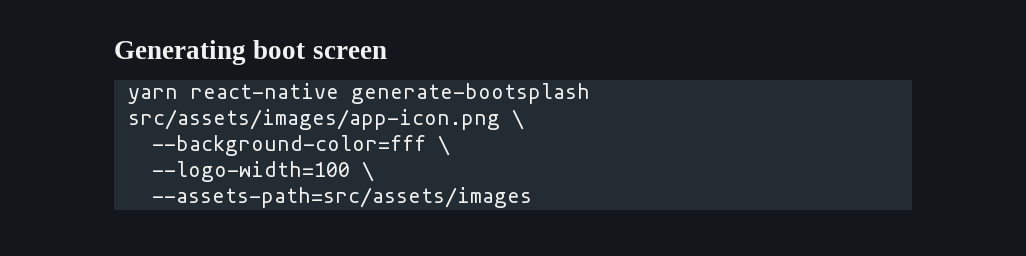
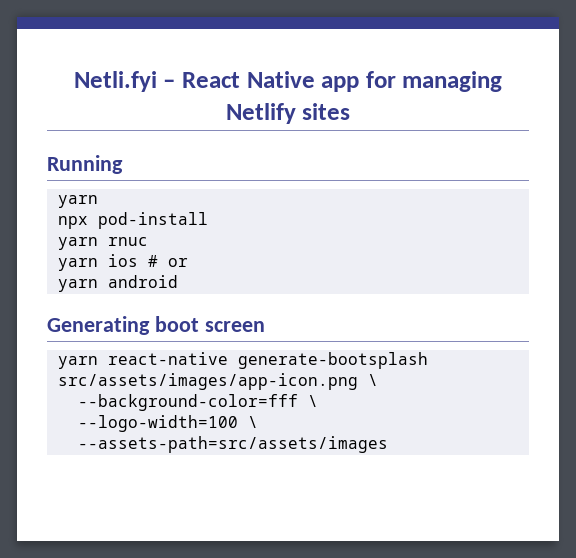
+ Netli.fyi – React Native app for managing Netlify sites
+ Running
+ yarn
+ npx pod-install
+ yarn rnuc
+ yarn ios # or
+ yarn android

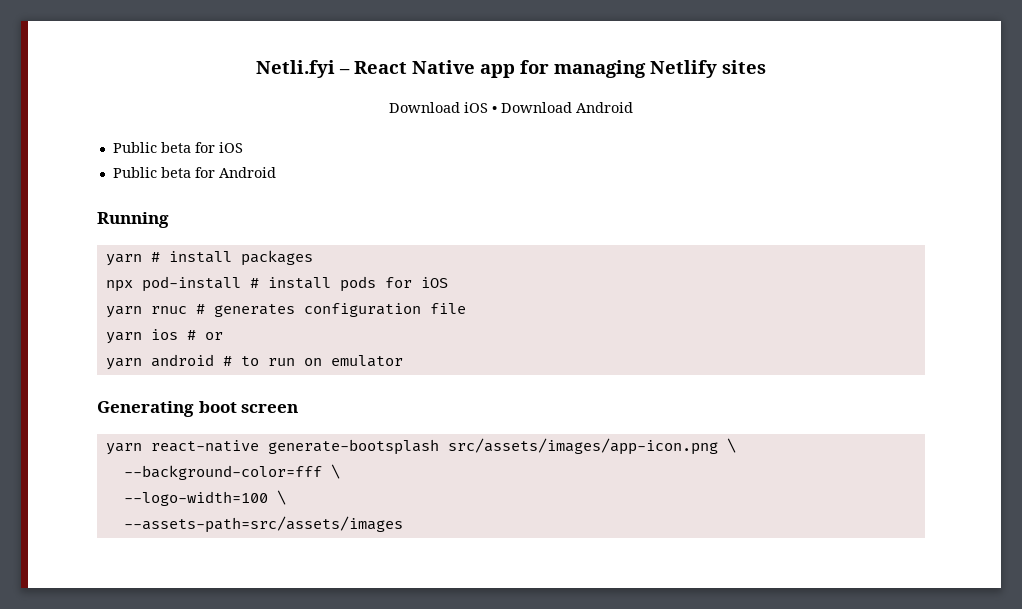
+ Download iOS • Download Android
+ Public beta for iOS
+ Public beta for Android
  Running
- yarn
+ yarn # install packages
- npx pod-install
- yarn rnuc
+ npx pod-install # install pods for iOS
+ yarn rnuc # generates configuration file
- yarn android
+ yarn android # to run on emulator

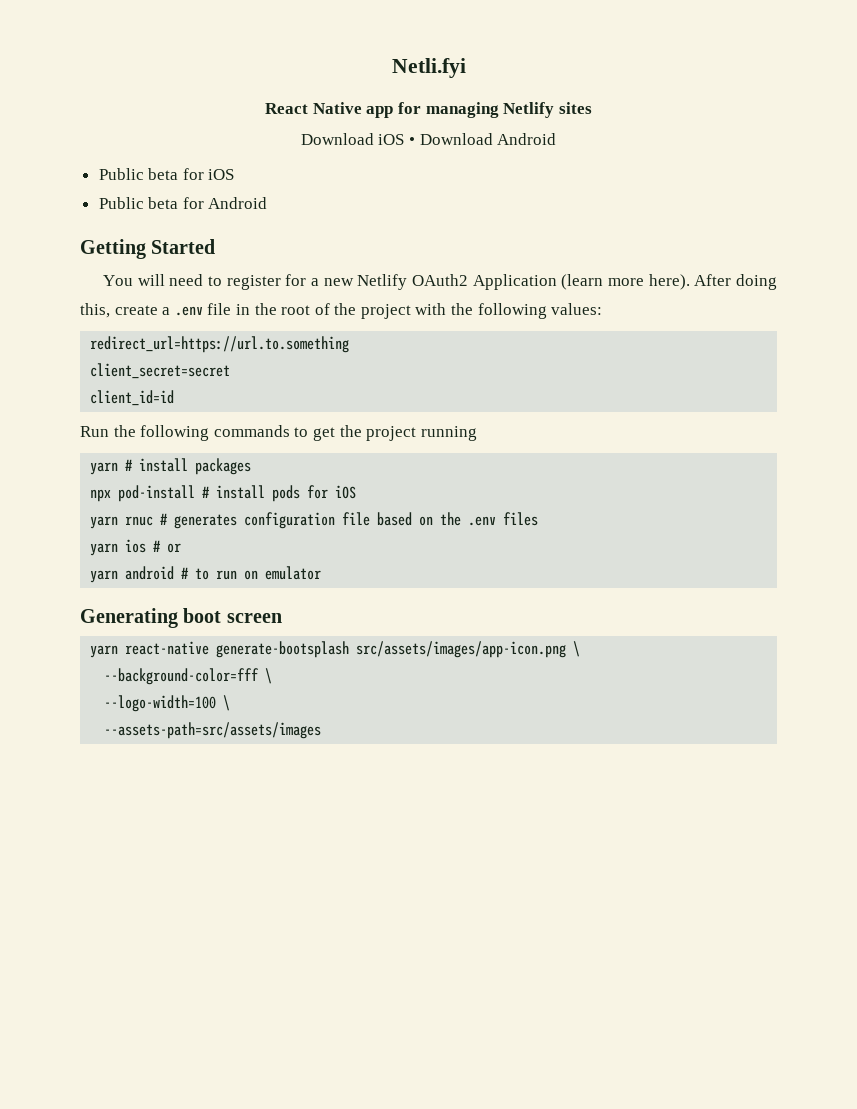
- Netli.fyi – React Native app for managing Netlify sites
+ Netli.fyi
+ React Native app for managing Netlify sites
- Running
+ Getting Started
+ You will need to register for a new Netlify OAuth2 Application (learn more here). After doing this, create a .env file in the root of the project with the following values:
+ redirect_url=https://url.to.something
+ client_secret=secret
+ client_id=id
+ Run the following commands to get the project running
- yarn rnuc # generates configuration file
+ yarn rnuc # generates configuration file based on the .env files

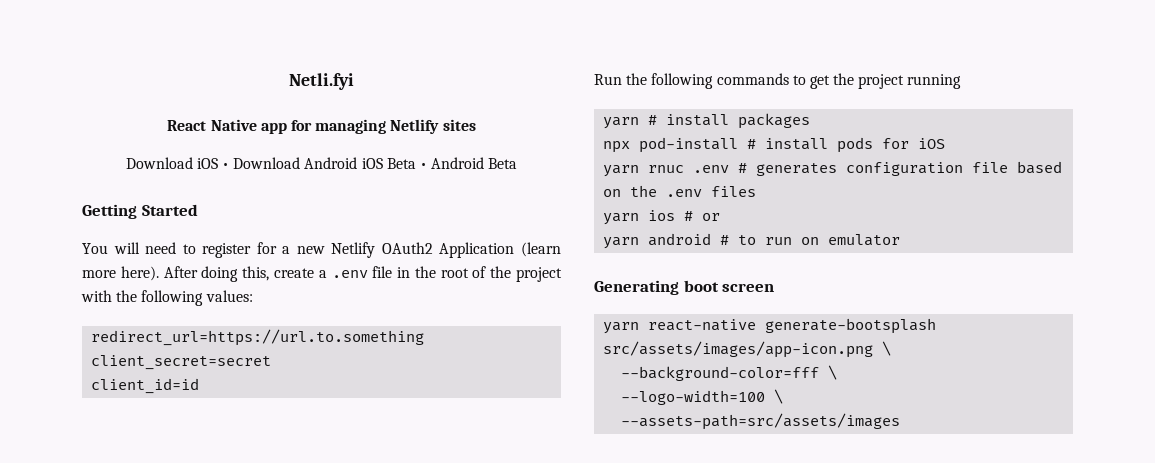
- Download iOS • Download Android
- Public beta for iOS
- Public beta for Android
+ Download iOS • Download Android iOS Beta • Android Beta
- yarn rnuc # generates configuration file based on the .env files
+ yarn rnuc .env # generates configuration file based on the .env files

